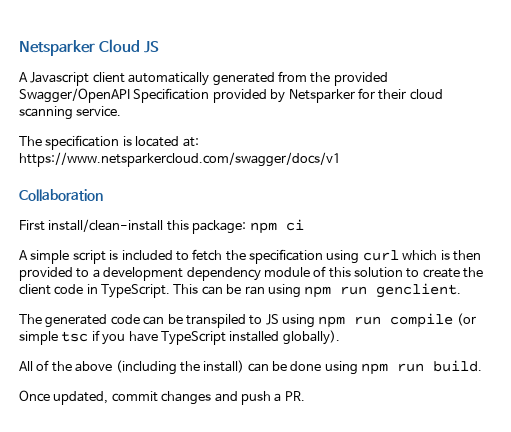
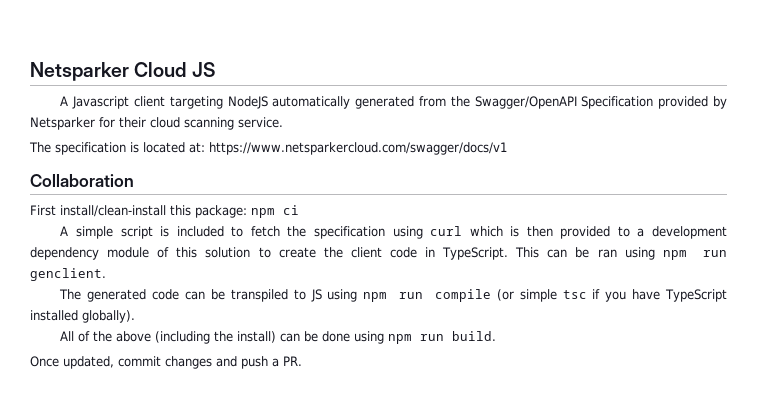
- A Javascript client automatically generated from the provided Swagger/OpenAPI Specification provided by Netsparker for their cloud scanning service.
+ A Javascript client targeting NodeJS automatically generated from the Swagger/OpenAPI Specification provided by Netsparker for their cloud scanning service.

